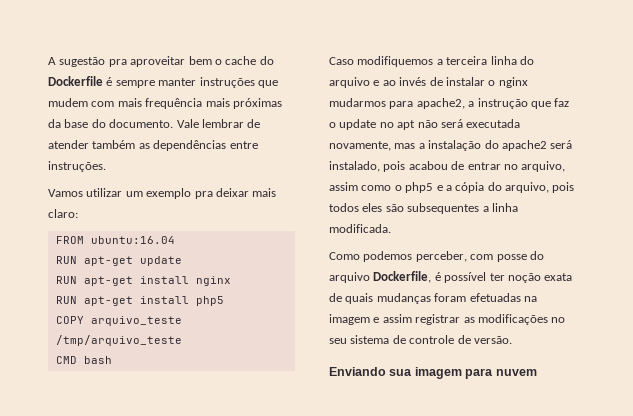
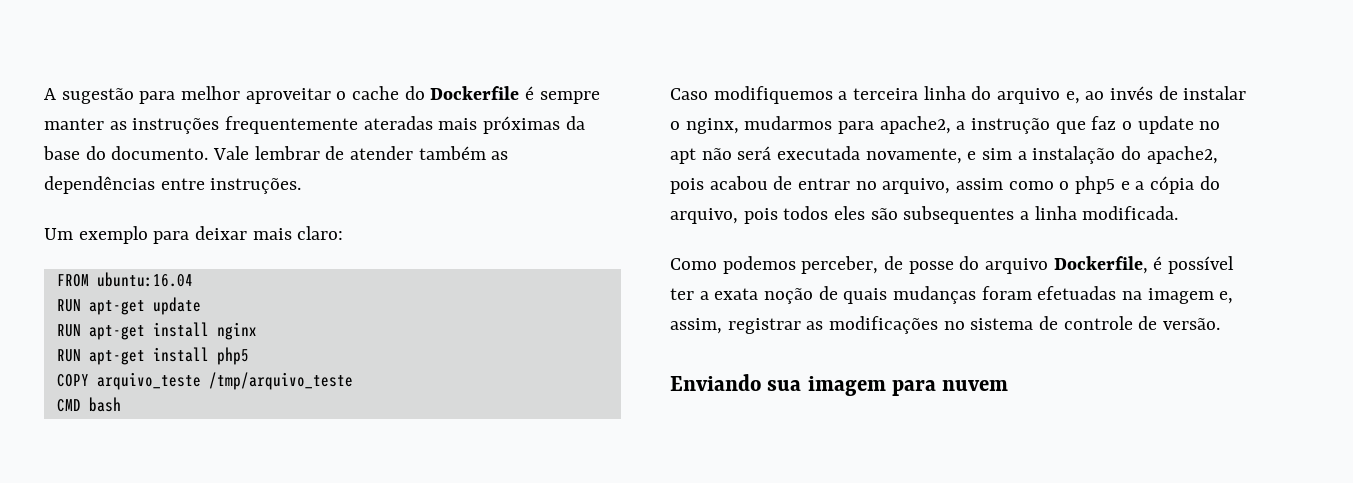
- A sugestão pra aproveitar bem o cache do Dockerfile é sempre manter instruções que mudem com mais frequência mais próximas da base do documento.
+ A sugestão para melhor aproveitar o cache do Dockerfile é sempre manter as instruções frequentemente ateradas mais próximas da base do documento.
- Vamos utilizar um exemplo pra deixar mais claro:
+ Um exemplo para deixar mais claro:
- Caso modifiquemos a terceira linha do arquivo e ao invés de instalar o nginx mudarmos para apache2, a instrução que faz o update no apt não será executada novamente, mas a instalação do apache2 será instalado, pois acabou de entrar no arquivo, assim como o php5 e a cópia do arquivo, pois todos eles são subsequentes a linha modificada.
+ Caso modifiquemos a terceira linha do arquivo e, ao invés de instalar o nginx, mudarmos para apache2, a instrução que faz o update no apt não será executada novamente, e sim a instalação do apache2, pois acabou de entrar no arquivo, assim como o php5 e a cópia do arquivo, pois todos eles são subsequentes a linha modificada.
- Como podemos perceber, com posse do arquivo Dockerfile, é possível ter noção exata de quais mudanças foram efetuadas na imagem e assim registrar as modificações no seu sistema de controle de versão.
+ Como podemos perceber, de posse do arquivo Dockerfile, é possível ter a exata noção de quais mudanças foram efetuadas na imagem e, assim, registrar as modificações no sistema de controle de versão.

